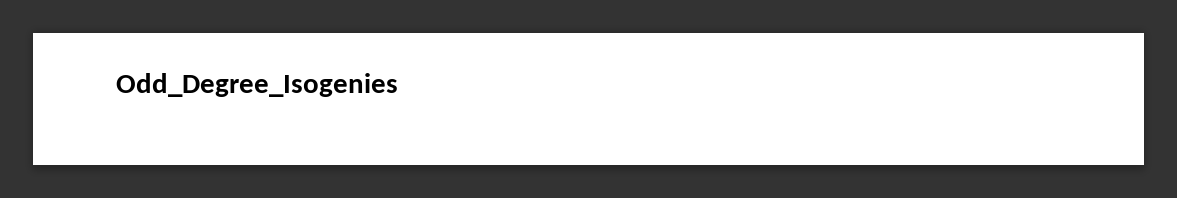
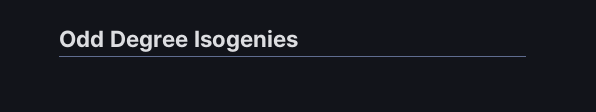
- Odd_Degree_Isogenies
+ Odd Degree Isogenies

